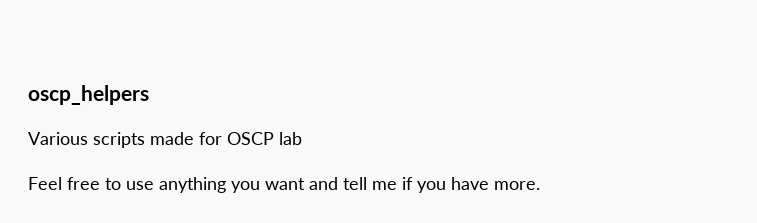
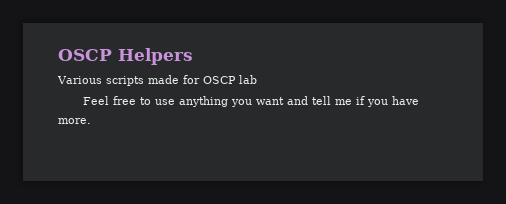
- oscp_helpers
+ OSCP Helpers

